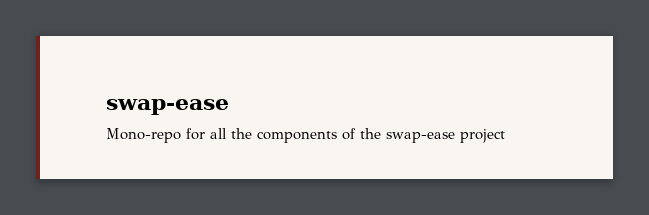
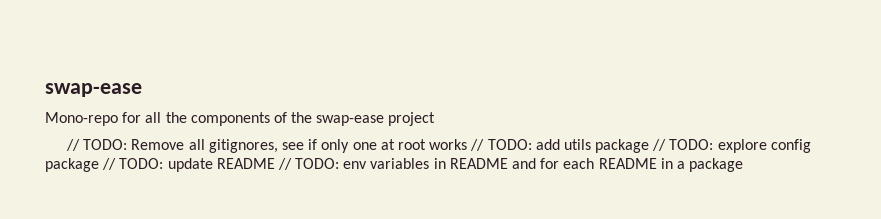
+ // TODO: Remove all gitignores, see if only one at root works // TODO: add utils package // TODO: explore config package // TODO: update README // TODO: env variables in README and for each README in a package

